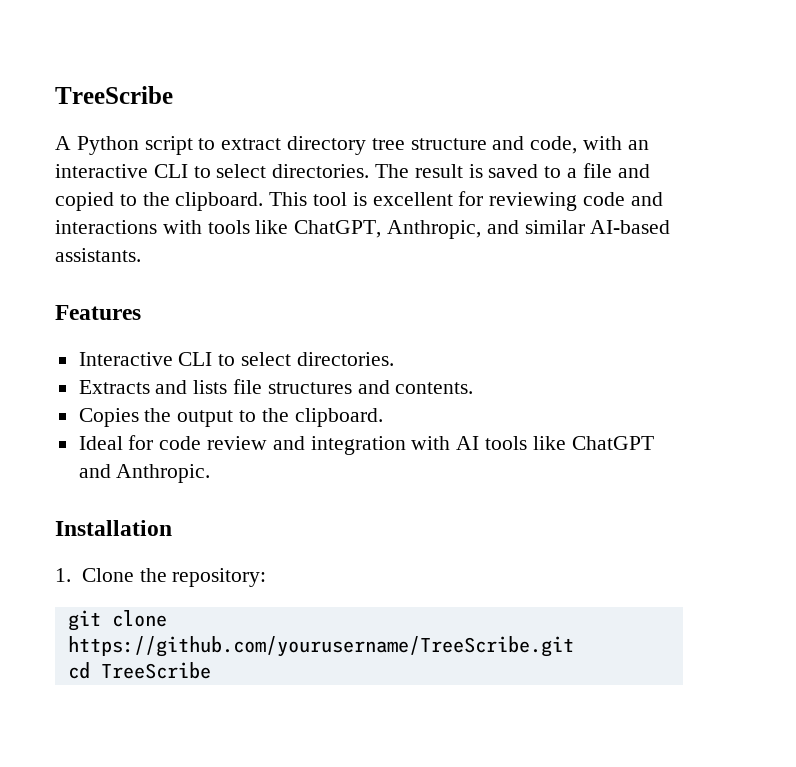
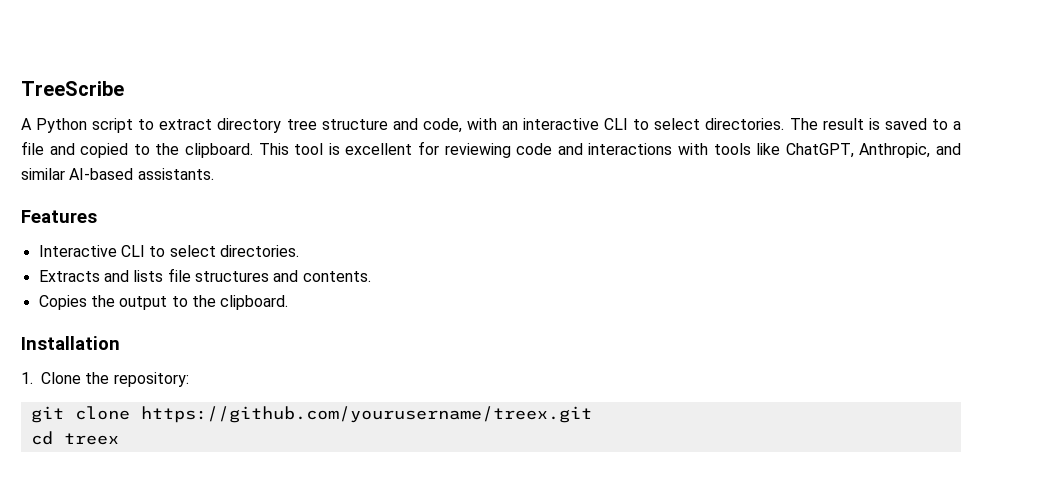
- Ideal for code review and integration with AI tools like ChatGPT and Anthropic.
- git clone https://github.com/yourusername/TreeScribe.git
+ git clone https://github.com/yourusername/treex.git
- cd TreeScribe
+ cd treex

